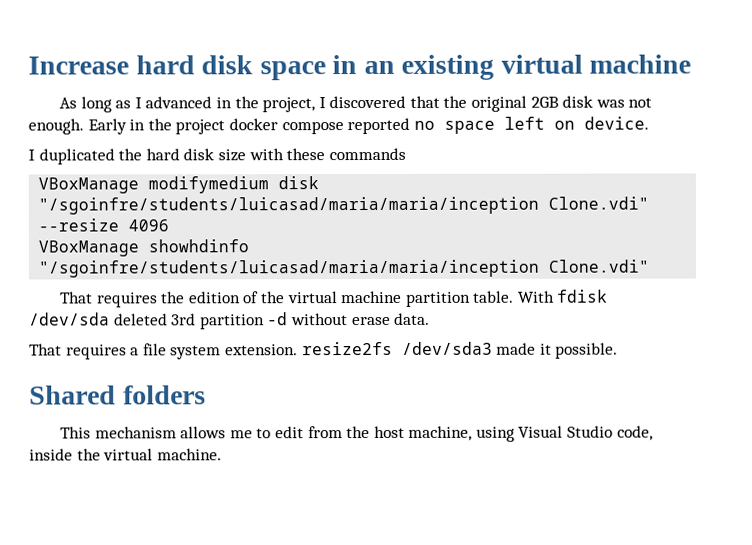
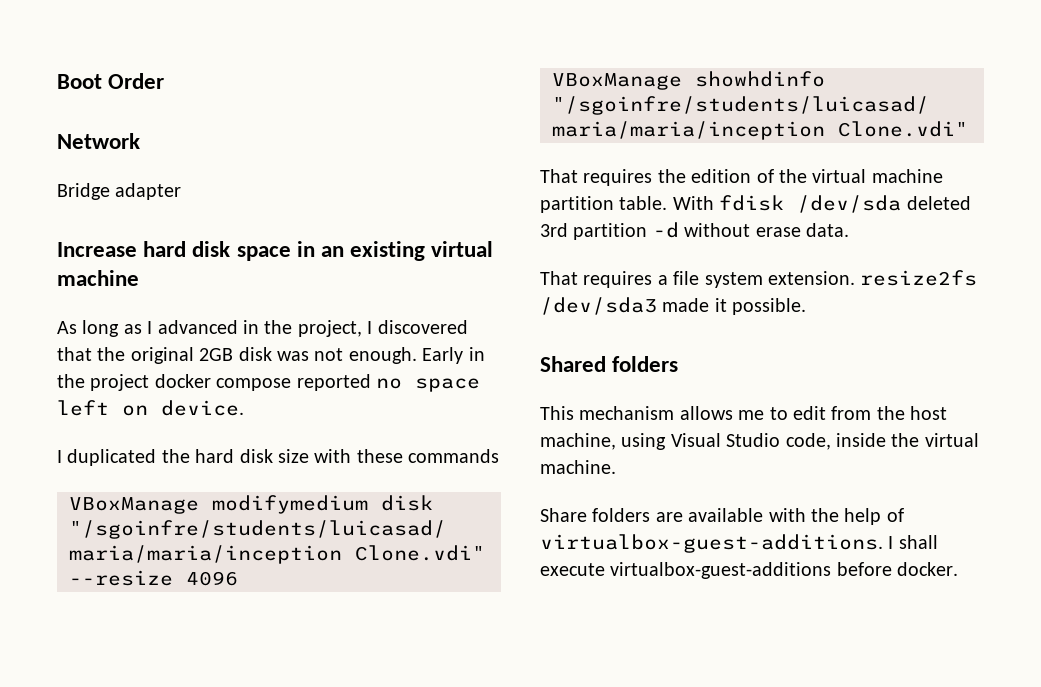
+ Boot Order
+ Network
+ Bridge adapter
+ Share folders are available with the help of virtualbox-guest-additions. I shall execute virtualbox-guest-additions before docker.

